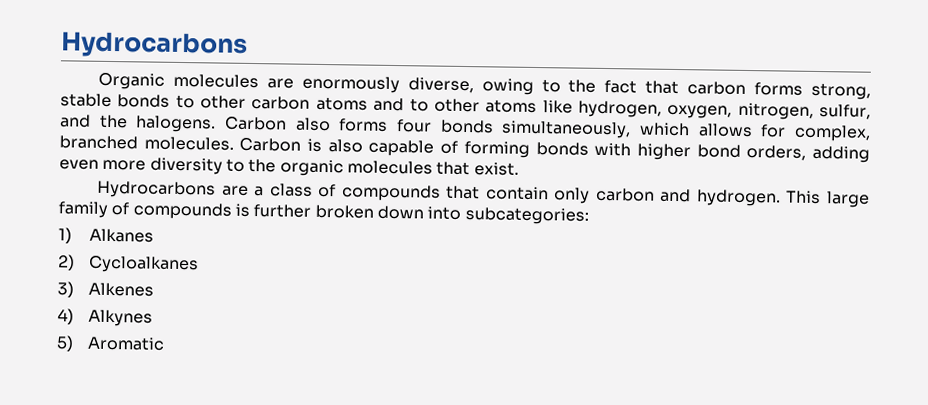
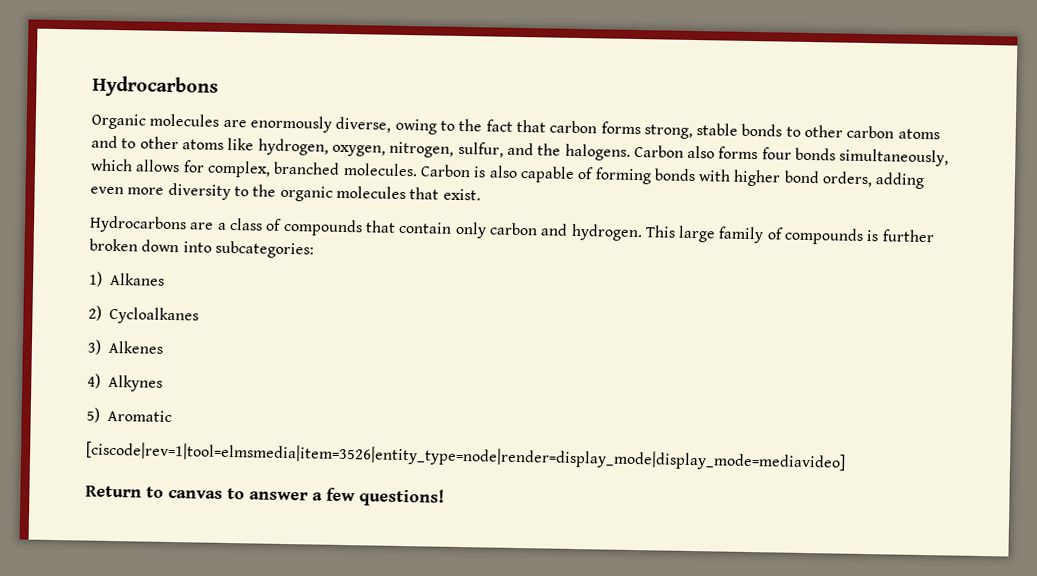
+ [ciscode|rev=1|tool=elmsmedia|item=3526|entity_type=node|render=display_mode|display_mode=mediavideo]
+ Return to canvas to answer a few questions!

